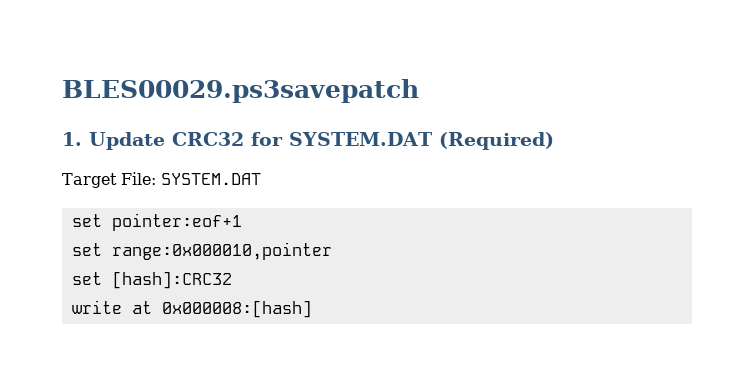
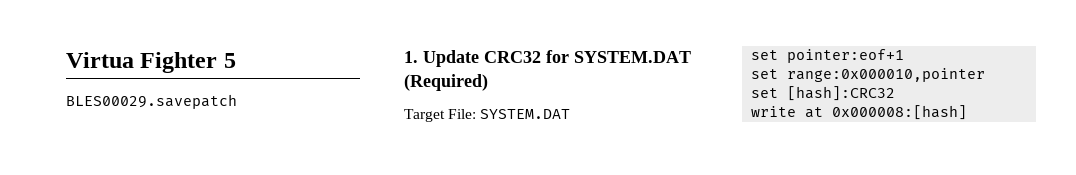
- BLES00029.ps3savepatch
+ Virtua Fighter 5
+ BLES00029.savepatch

